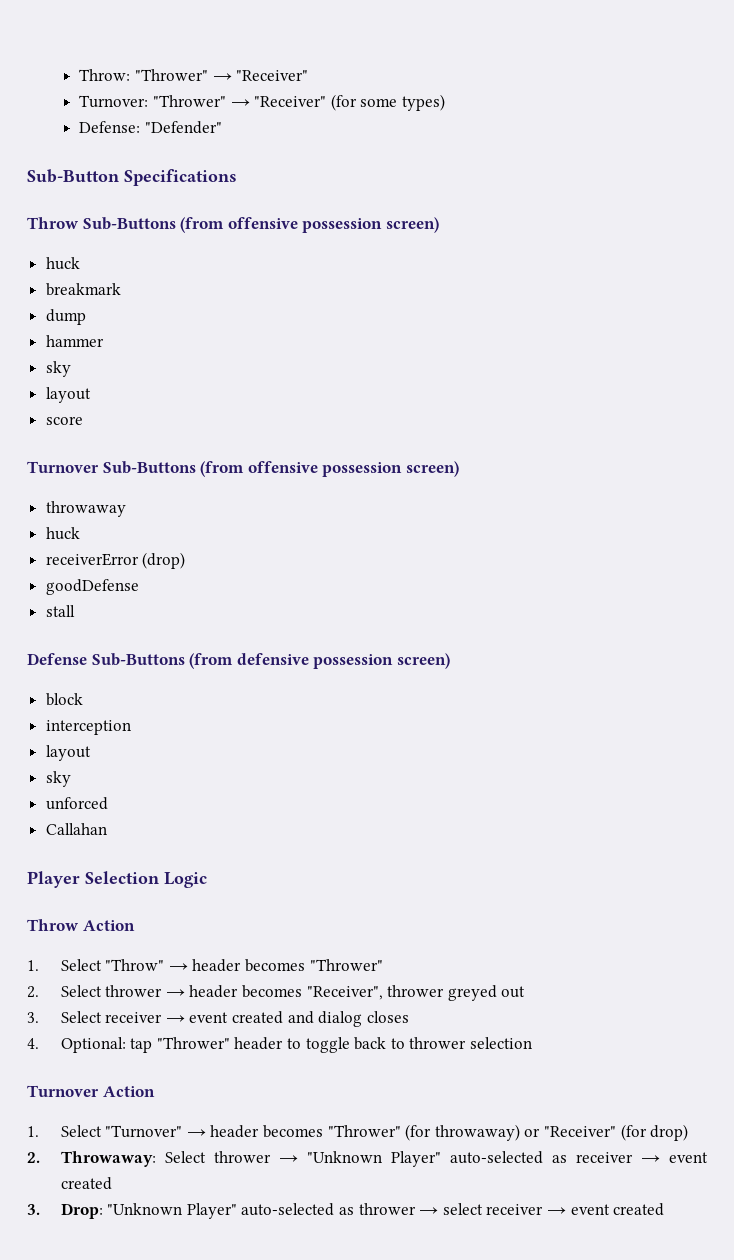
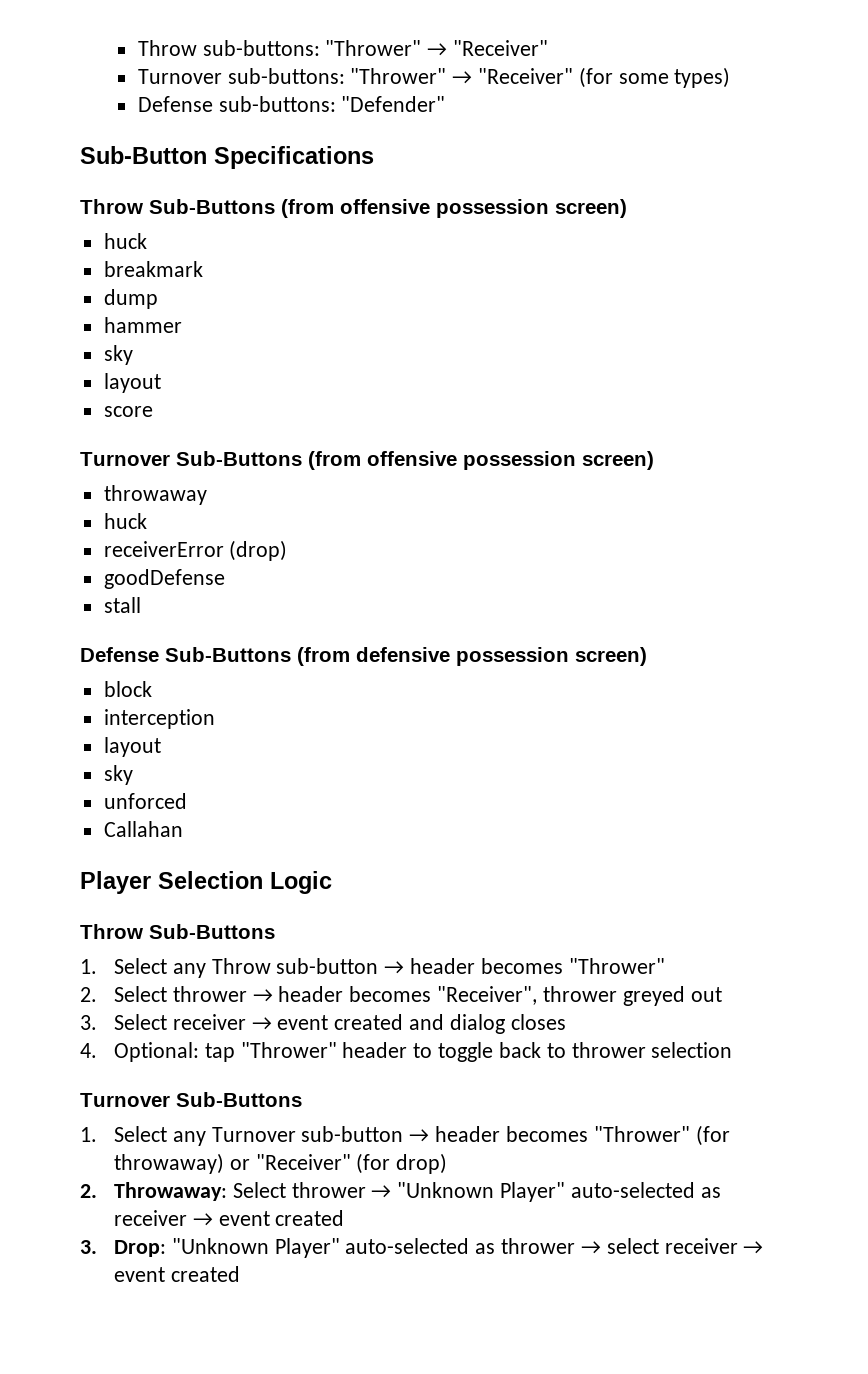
- Throw: "Thrower" → "Receiver"
+ Throw sub-buttons: "Thrower" → "Receiver"
- Turnover: "Thrower" → "Receiver" (for some types)
+ Turnover sub-buttons: "Thrower" → "Receiver" (for some types)
- Defense: "Defender"
+ Defense sub-buttons: "Defender"
  Player Selection Logic
- Throw Action
- 1. Select "Throw" → header becomes "Thrower"
+ Throw Sub-Buttons
+ 1. Select any Throw sub-button → header becomes "Thrower"
  4. Optional: tap "Thrower" header to toggle back to thrower selection
- Turnover Action
- 1. Select "Turnover" → header becomes "Thrower" (for throwaway) or "Receiver" (for drop)
+ Turnover Sub-Buttons
+ 1. Select any Turnover sub-button → header becomes "Thrower" (for throwaway) or "Receiver" (for drop)

